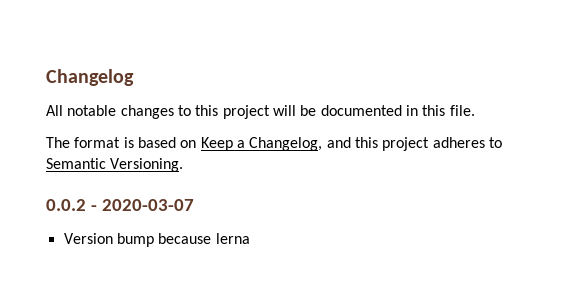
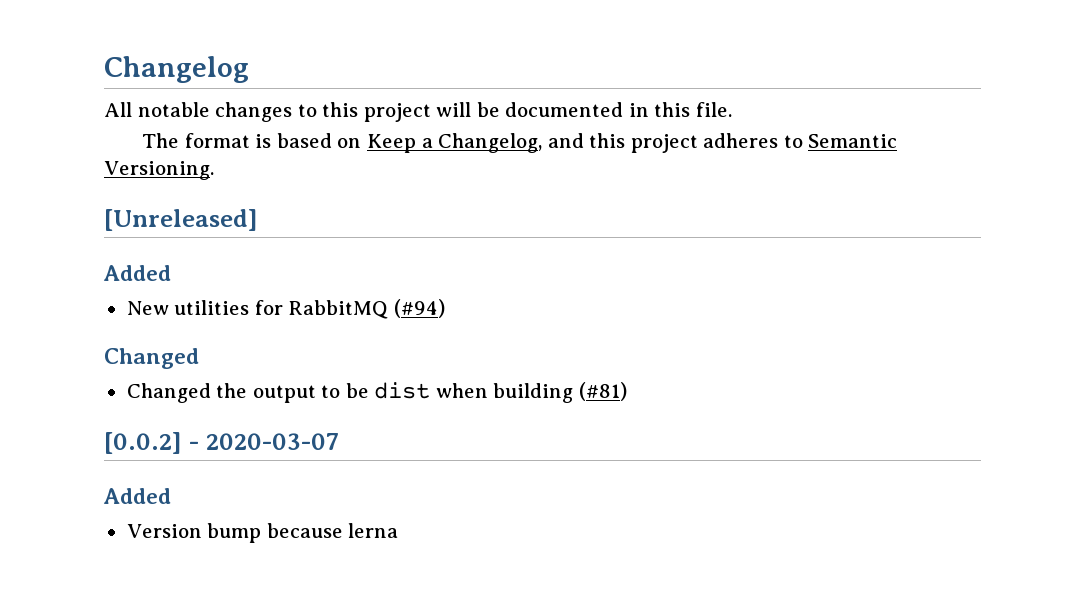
- 0.0.2 - 2020-03-07
+ [Unreleased]
+ Added
+ New utilities for RabbitMQ (#94)
+ Changed
+ Changed the output to be dist when building (#81)
+ [0.0.2] - 2020-03-07
+ Added

